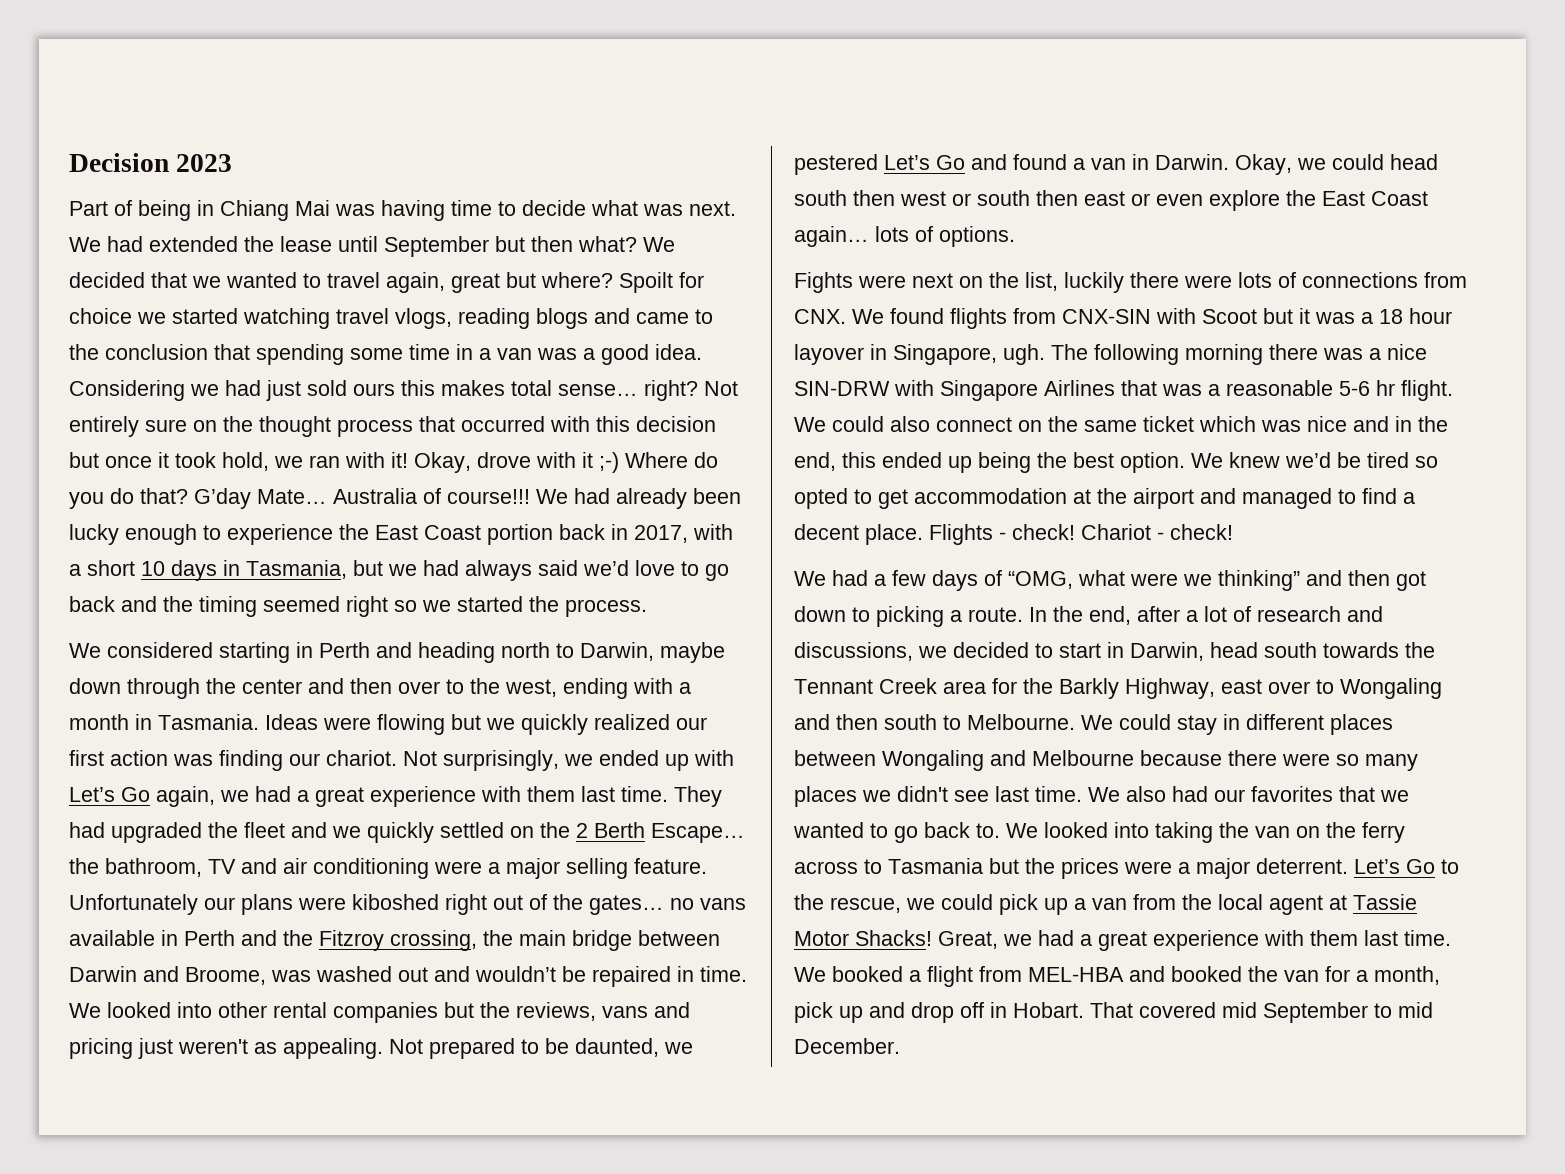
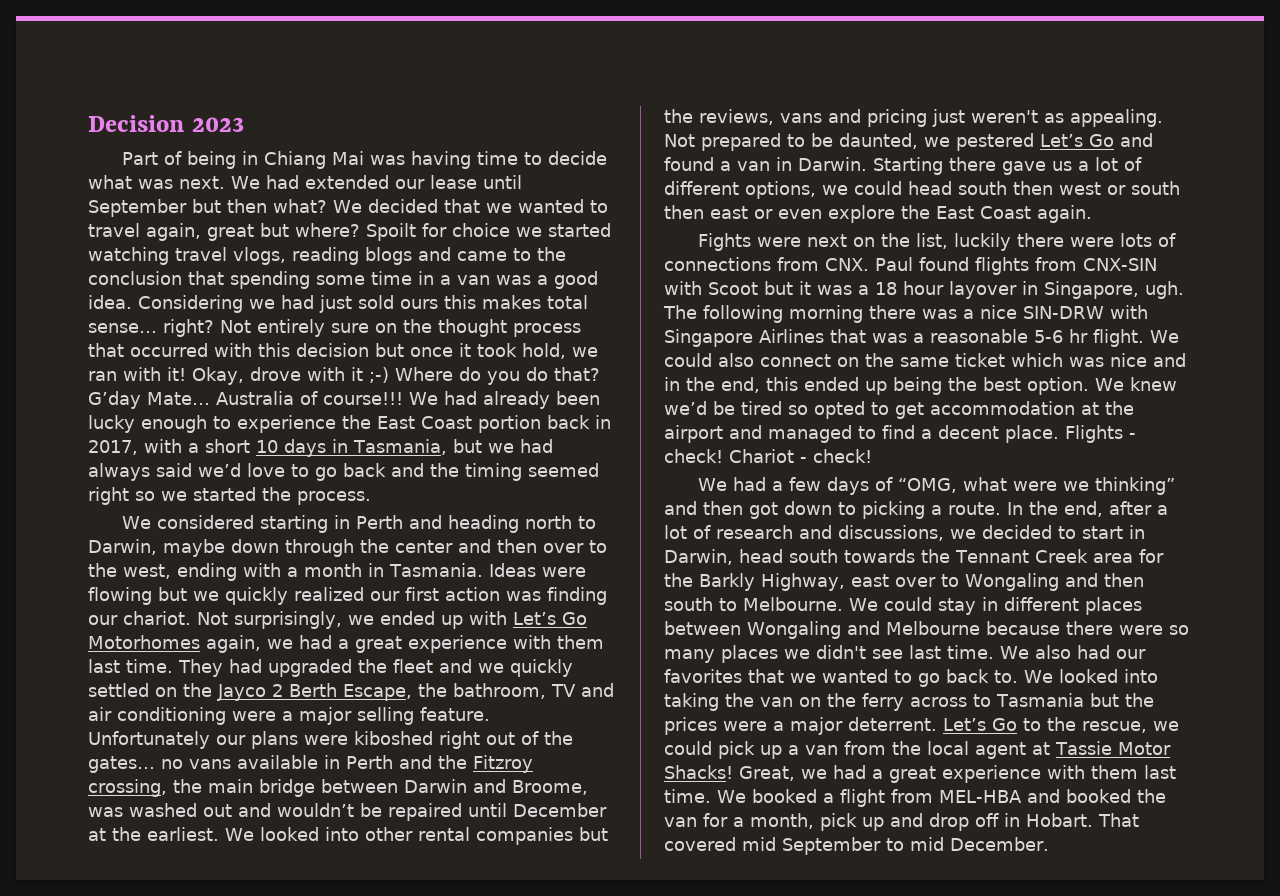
- We had extended the lease until September but then what?
+ We had extended our lease until September but then what?
- Not surprisingly, we ended up with Let’s Go again, we had a great experience with them last time.
+ Not surprisingly, we ended up with Let’s Go Motorhomes again, we had a great experience with them last time.
- They had upgraded the fleet and we quickly settled on the 2 Berth Escape… the bathroom, TV and air conditioning were a major selling feature.
+ They had upgraded the fleet and we quickly settled on the Jayco 2 Berth Escape, the bathroom, TV and air conditioning were a major selling feature.
- Unfortunately our plans were kiboshed right out of the gates… no vans available in Perth and the Fitzroy crossing, the main bridge between Darwin and Broome, was washed out and wouldn’t be repaired in time.
+ Unfortunately our plans were kiboshed right out of the gates… no vans available in Perth and the Fitzroy crossing, the main bridge between Darwin and Broome, was washed out and wouldn’t be repaired until December at the earliest.
- Okay, we could head south then west or south then east or even explore the East Coast again… lots of options.
+ Starting there gave us a lot of different options, we could head south then west or south then east or even explore the East Coast again.
- Fights were next on the list, luckily there were lots of connections from CNX. We found flights from CNX-SIN with Scoot but it was a 18 hour layover in Singapore, ugh.
+ Fights were next on the list, luckily there were lots of connections from CNX. Paul found flights from CNX-SIN with Scoot but it was a 18 hour layover in Singapore, ugh.

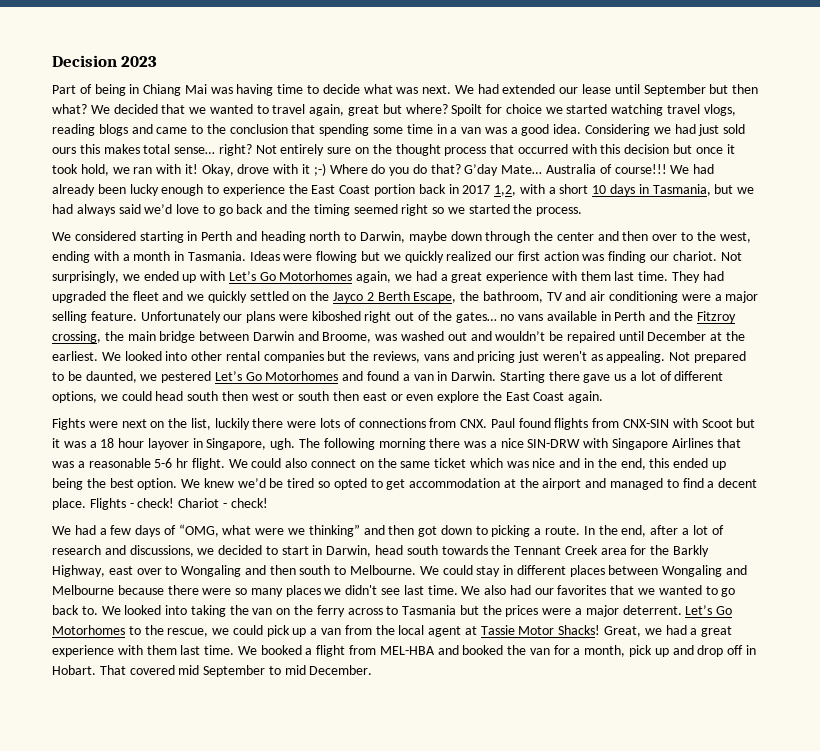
- We had already been lucky enough to experience the East Coast portion back in 2017, with a short 10 days in Tasmania, but we had always said we’d love to go back and the timing seemed right so we started the process.
+ We had already been lucky enough to experience the East Coast portion back in 2017 1,2, with a short 10 days in Tasmania, but we had always said we’d love to go back and the timing seemed right so we started the process.
- Not prepared to be daunted, we pestered Let’s Go and found a van in Darwin.
+ Not prepared to be daunted, we pestered Let’s Go Motorhomes and found a van in Darwin.
- Let’s Go to the rescue, we could pick up a van from the local agent at Tassie Motor Shacks!
+ Let’s Go Motorhomes to the rescue, we could pick up a van from the local agent at Tassie Motor Shacks!

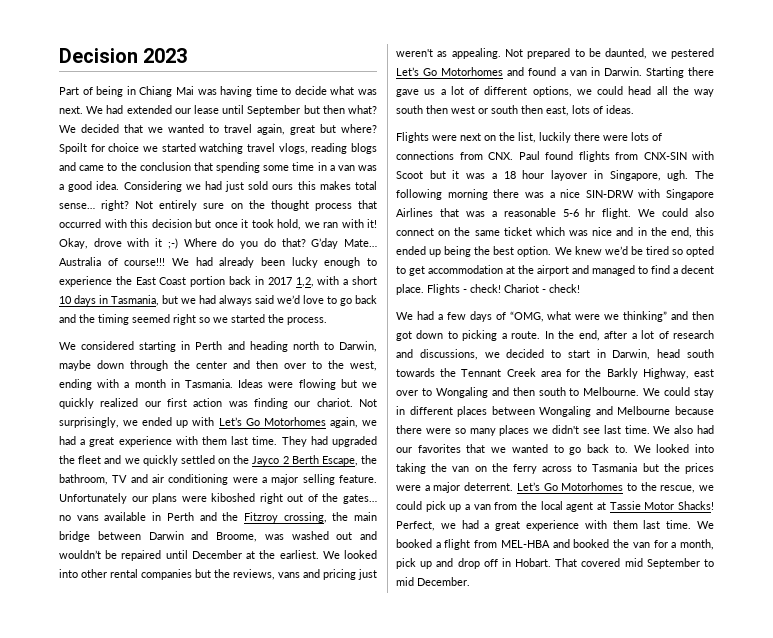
- Starting there gave us a lot of different options, we could head south then west or south then east or even explore the East Coast again.
- Fights were next on the list, luckily there were lots of connections from CNX. Paul found flights from CNX-SIN with Scoot but it was a 18 hour layover in Singapore, ugh.
+ Starting there gave us a lot of different options, we could head all the way south then west or south then east, lots of ideas.
+ Flights were next on the list, luckily there were lots of connections from CNX. Paul found flights from CNX-SIN with Scoot but it was a 18 hour layover in Singapore, ugh.
- Great, we had a great experience with them last time.
+ Perfect, we had a great experience with them last time.

